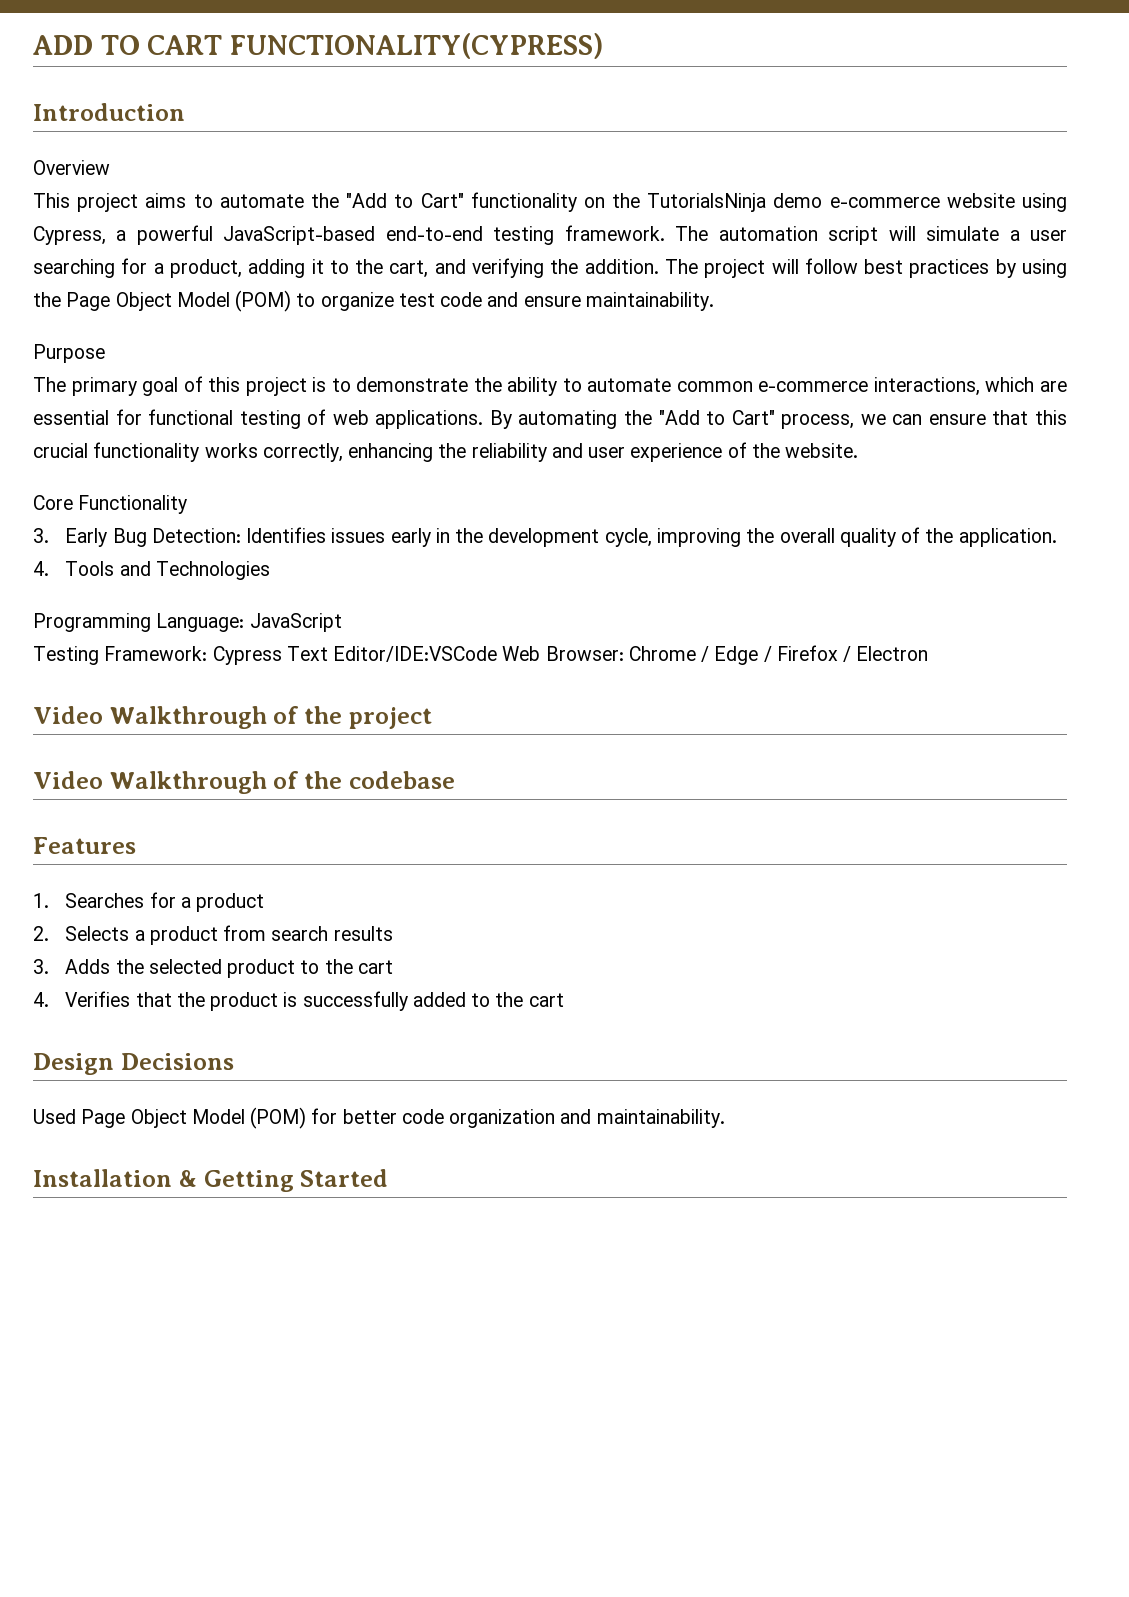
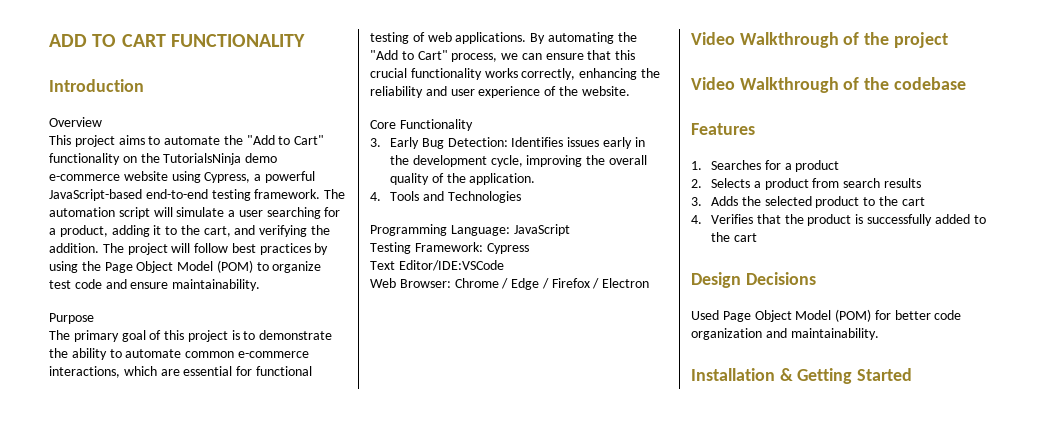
- ADD TO CART FUNCTIONALITY(CYPRESS)
+ ADD TO CART FUNCTIONALITY
- Testing Framework: Cypress Text Editor/IDE:VSCode Web Browser: Chrome / Edge / Firefox / Electron
+ Testing Framework: Cypress
+ Text Editor/IDE:VSCode
+ Web Browser: Chrome / Edge / Firefox / Electron

